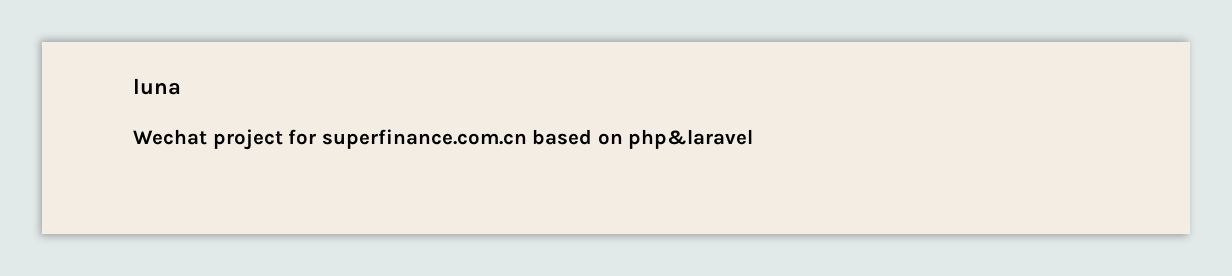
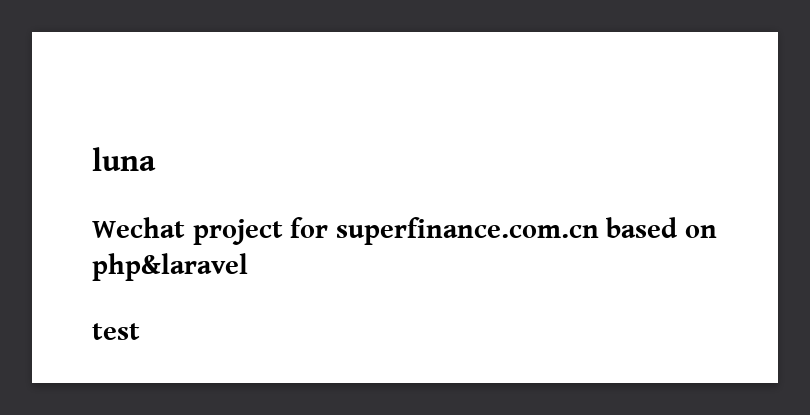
+ test

